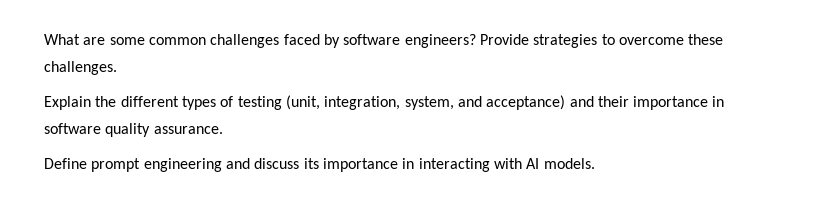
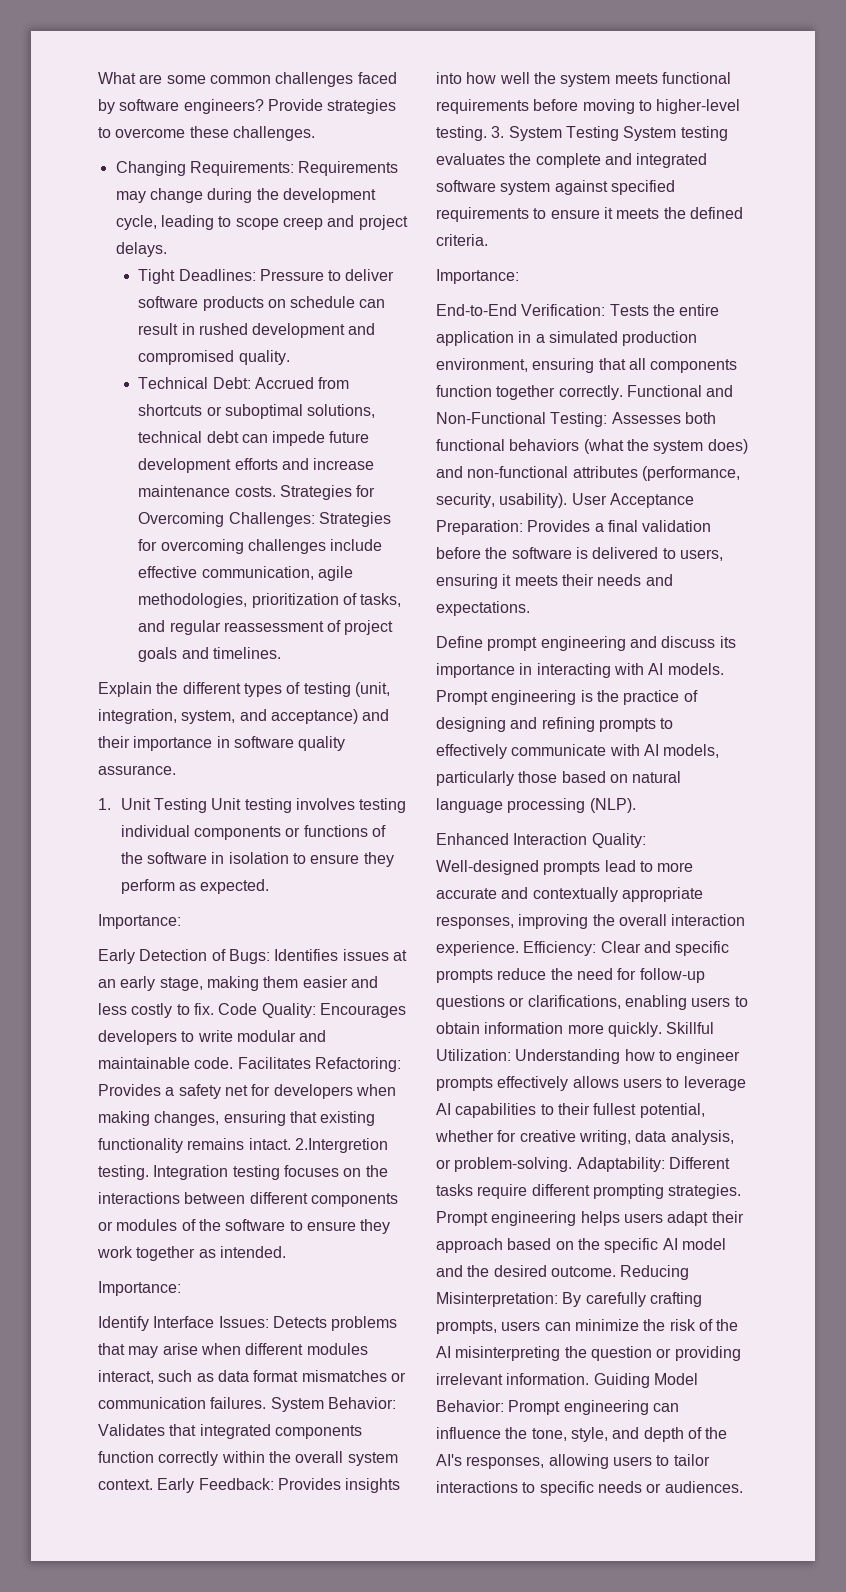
+ Changing Requirements: Requirements may change during the development cycle, leading to scope creep and project delays.
+ Tight Deadlines: Pressure to deliver software products on schedule can result in rushed development and compromised quality.
+ Technical Debt: Accrued from shortcuts or suboptimal solutions, technical debt can impede future development efforts and increase maintenance costs. Strategies for Overcoming Challenges: Strategies for overcoming challenges include effective communication, agile methodologies, prioritization of tasks, and regular reassessment of project goals and timelines.
+ 1. Unit Testing Unit testing involves testing individual components or functions of the software in isolation to ensure they perform as expected.
+ Importance:
+ Early Detection of Bugs: Identifies issues at an early stage, making them easier and less costly to fix. Code Quality: Encourages developers to write modular and maintainable code. Facilitates Refactoring: Provides a safety net for developers when making changes, ensuring that existing functionality remains intact. 2.Intergretion testing. Integration testing focuses on the interactions between different components or modules of the software to ensure they work together as intended.
+ Importance:
+ Identify Interface Issues: Detects problems that may arise when different modules interact, such as data format mismatches or communication failures. System Behavior: Validates that integrated components function correctly within the overall system context. Early Feedback: Provides insights into how well the system meets functional requirements before moving to higher-level testing. 3. System Testing System testing evaluates the complete and integrated software system against specified requirements to ensure it meets the defined criteria.
+ Importance:
+ End-to-End Verification: Tests the entire application in a simulated production environment, ensuring that all components function together correctly. Functional and Non-Functional Testing: Assesses both functional behaviors (what the system does) and non-functional attributes (performance, security, usability). User Acceptance Preparation: Provides a final validation before the software is delivered to users, ensuring it meets their needs and expectations.
+ Prompt engineering is the practice of designing and refining prompts to effectively communicate with AI models, particularly those based on natural language processing (NLP).
+ Enhanced Interaction Quality: Well-designed prompts lead to more accurate and contextually appropriate responses, improving the overall interaction experience. Efficiency: Clear and specific prompts reduce the need for follow-up questions or clarifications, enabling users to obtain information more quickly. Skillful Utilization: Understanding how to engineer prompts effectively allows users to leverage AI capabilities to their fullest potential, whether for creative writing, data analysis, or problem-solving. Adaptability: Different tasks require different prompting strategies. Prompt engineering helps users adapt their approach based on the specific AI model and the desired outcome. Reducing Misinterpretation: By carefully crafting prompts, users can minimize the risk of the AI misinterpreting the question or providing irrelevant information. Guiding Model Behavior: Prompt engineering can influence the tone, style, and depth of the AI's responses, allowing users to tailor interactions to specific needs or audiences.

